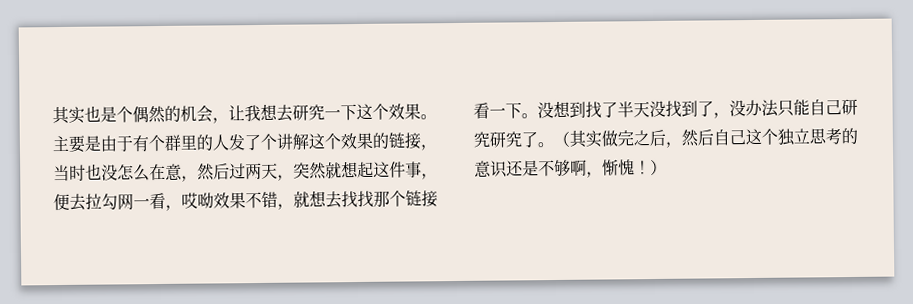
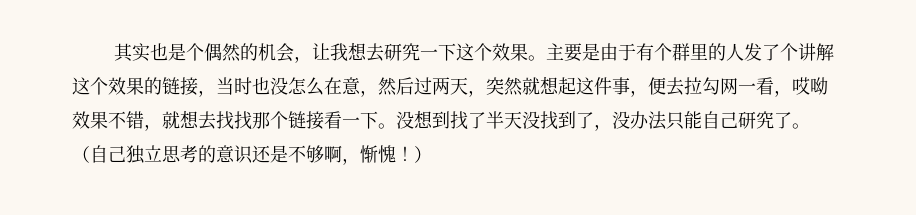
- 没想到找了半天没找到了，没办法只能自己研究研究了。（其实做完之后，然后自己这个独立思考的意识还是不够啊，惭愧！）
+ 没想到找了半天没找到了，没办法只能自己研究了。（自己独立思考的意识还是不够啊，惭愧！）

